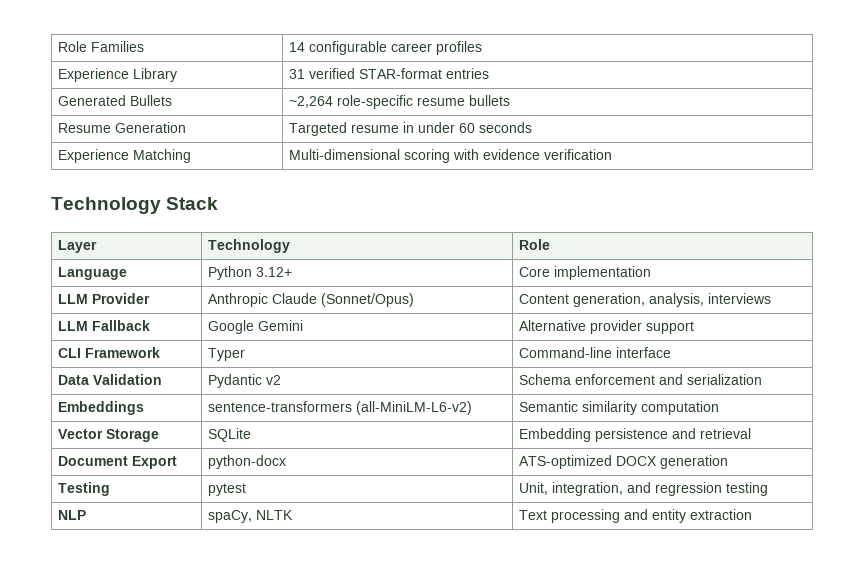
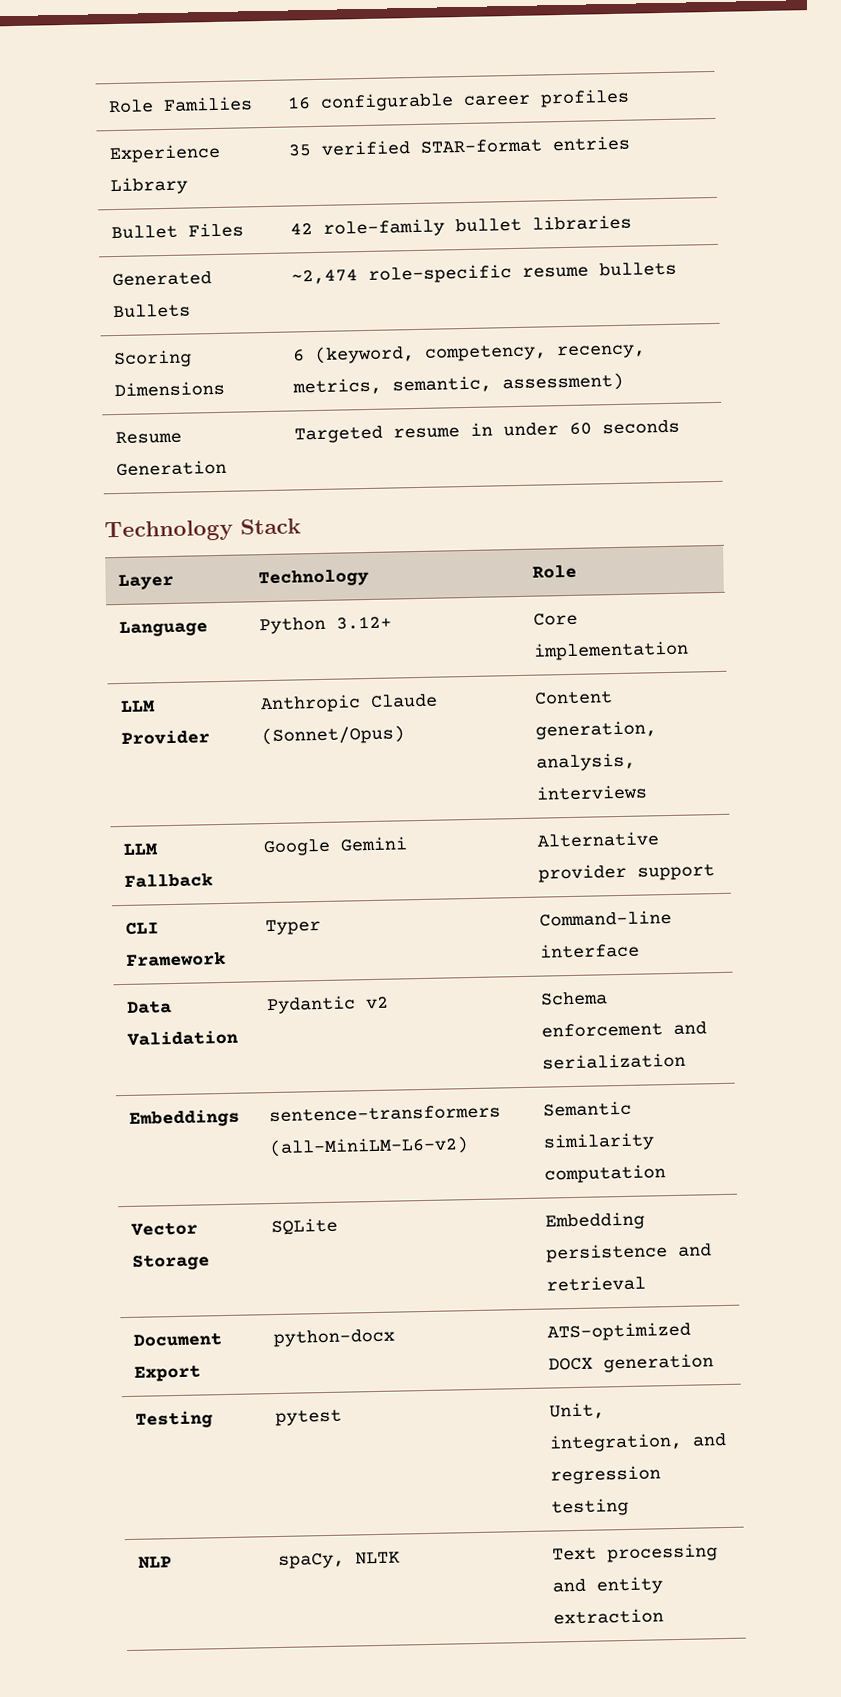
- Role Families | 14 configurable career profiles
+ Role Families | 16 configurable career profiles
- Experience Library | 31 verified STAR-format entries
+ Experience Library | 35 verified STAR-format entries
+ Bullet Files | 42 role-family bullet libraries
- Generated Bullets | ~2,264 role-specific resume bullets
+ Generated Bullets | ~2,474 role-specific resume bullets
+ Scoring Dimensions | 6 (keyword, competency, recency, metrics, semantic, assessment)
- Experience Matching | Multi-dimensional scoring with evidence verification

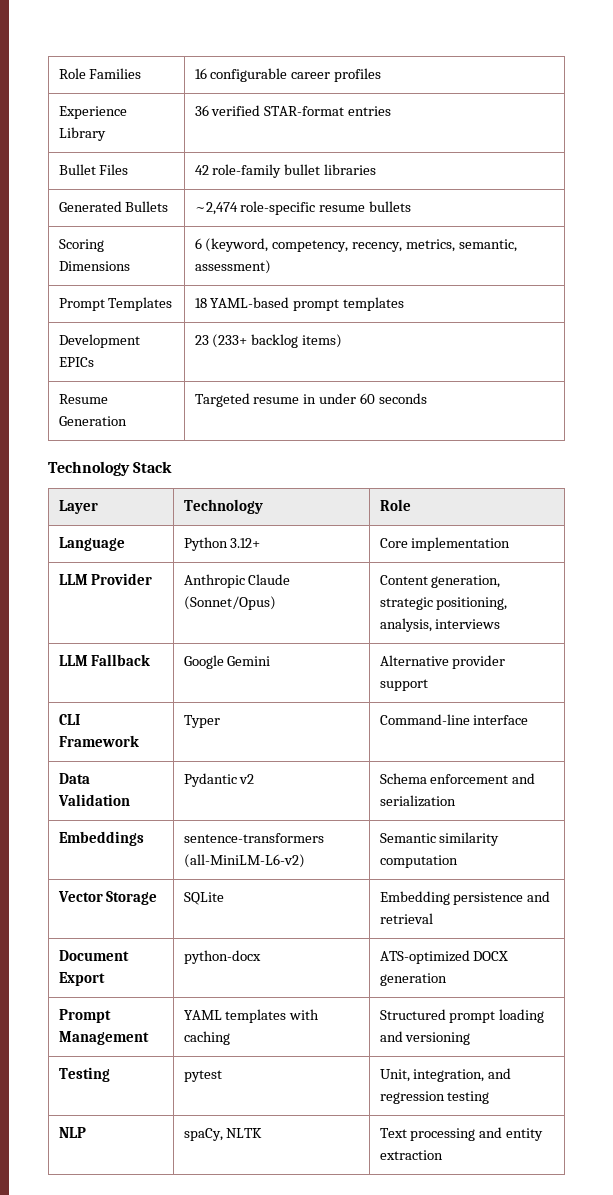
- Experience Library | 35 verified STAR-format entries
+ Experience Library | 36 verified STAR-format entries
+ Prompt Templates | 18 YAML-based prompt templates
+ Development EPICs | 23 (233+ backlog items)
- LLM Provider | Anthropic Claude (Sonnet/Opus) | Content generation, analysis, interviews
+ LLM Provider | Anthropic Claude (Sonnet/Opus) | Content generation, strategic positioning, analysis, interviews
+ Prompt Management | YAML templates with caching | Structured prompt loading and versioning

